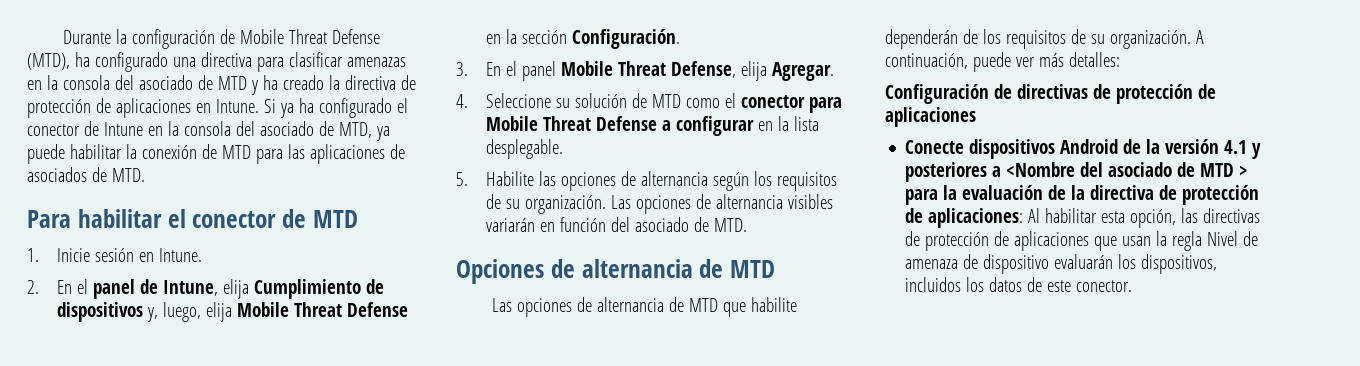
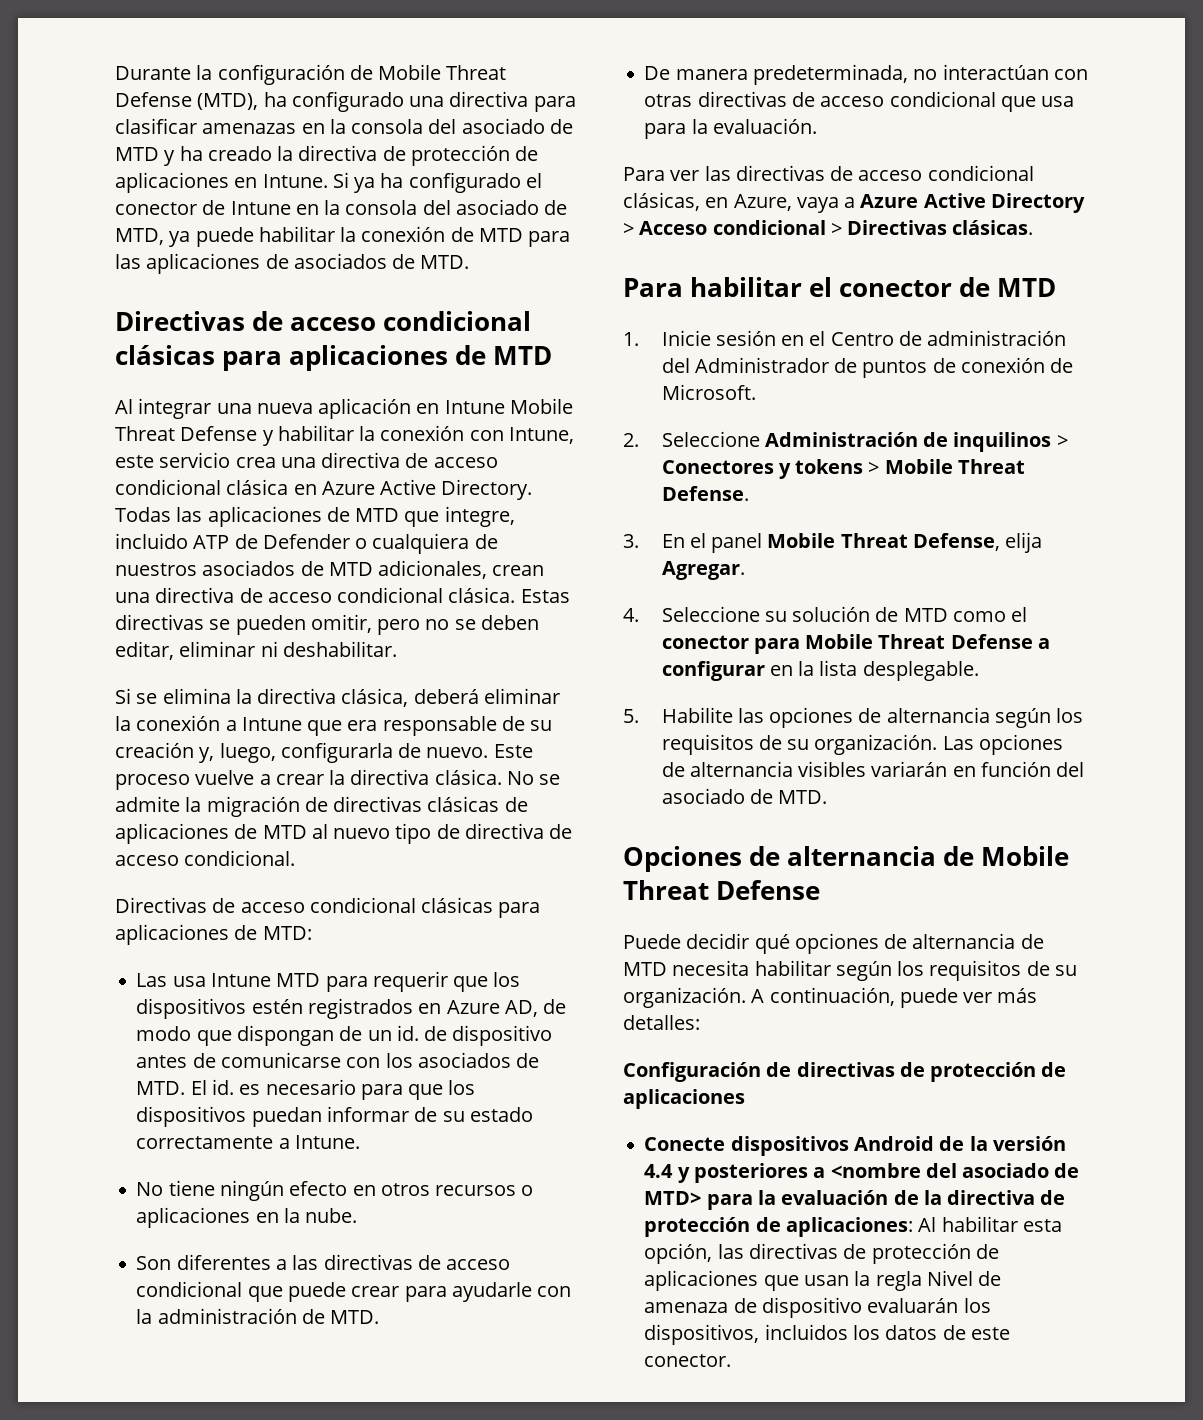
+ Directivas de acceso condicional clásicas para aplicaciones de MTD
+ Al integrar una nueva aplicación en Intune Mobile Threat Defense y habilitar la conexión con Intune, este servicio crea una directiva de acceso condicional clásica en Azure Active Directory. Todas las aplicaciones de MTD que integre, incluido ATP de Defender o cualquiera de nuestros asociados de MTD adicionales, crean una directiva de acceso condicional clásica. Estas directivas se pueden omitir, pero no se deben editar, eliminar ni deshabilitar.
+ Si se elimina la directiva clásica, deberá eliminar la conexión a Intune que era responsable de su creación y, luego, configurarla de nuevo. Este proceso vuelve a crear la directiva clásica. No se admite la migración de directivas clásicas de aplicaciones de MTD al nuevo tipo de directiva de acceso condicional.
+ Directivas de acceso condicional clásicas para aplicaciones de MTD:
+ Las usa Intune MTD para requerir que los dispositivos estén registrados en Azure AD, de modo que dispongan de un id. de dispositivo antes de comunicarse con los asociados de MTD. El id. es necesario para que los dispositivos puedan informar de su estado correctamente a Intune.
+ No tiene ningún efecto en otros recursos o aplicaciones en la nube.
+ Son diferentes a las directivas de acceso condicional que puede crear para ayudarle con la administración de MTD.
+ De manera predeterminada, no interactúan con otras directivas de acceso condicional que usa para la evaluación.
+ Para ver las directivas de acceso condicional clásicas, en Azure, vaya a Azure Active Directory > Acceso condicional > Directivas clásicas.
- 1. Inicie sesión en Intune.
- 2. En el panel de Intune, elija Cumplimiento de dispositivos y, luego, elija Mobile Threat Defense en la sección Configuración.
+ 1. Inicie sesión en el Centro de administración del Administrador de puntos de conexión de Microsoft.
+ 2. Seleccione Administración de inquilinos > Conectores y tokens > Mobile Threat Defense.
- Opciones de alternancia de MTD
- Las opciones de alternancia de MTD que habilite dependerán de los requisitos de su organización.
+ Opciones de alternancia de Mobile Threat Defense
+ Puede decidir qué opciones de alternancia de MTD necesita habilitar según los requisitos de su organización.
- Conecte dispositivos Android de la versión 4.1 y posteriores a <Nombre del asociado de MTD > para la evaluación de la directiva de protección de aplicaciones: Al habilitar esta opción, las directivas de protección de aplicaciones que usan la regla Nivel de amenaza de dispositivo evaluarán los dispositivos, incluidos los datos de este conector.
+ Conecte dispositivos Android de la versión 4.4 y posteriores a <nombre del asociado de MTD> para la evaluación de la directiva de protección de aplicaciones: Al habilitar esta opción, las directivas de protección de aplicaciones que usan la regla Nivel de amenaza de dispositivo evaluarán los dispositivos, incluidos los datos de este conector.

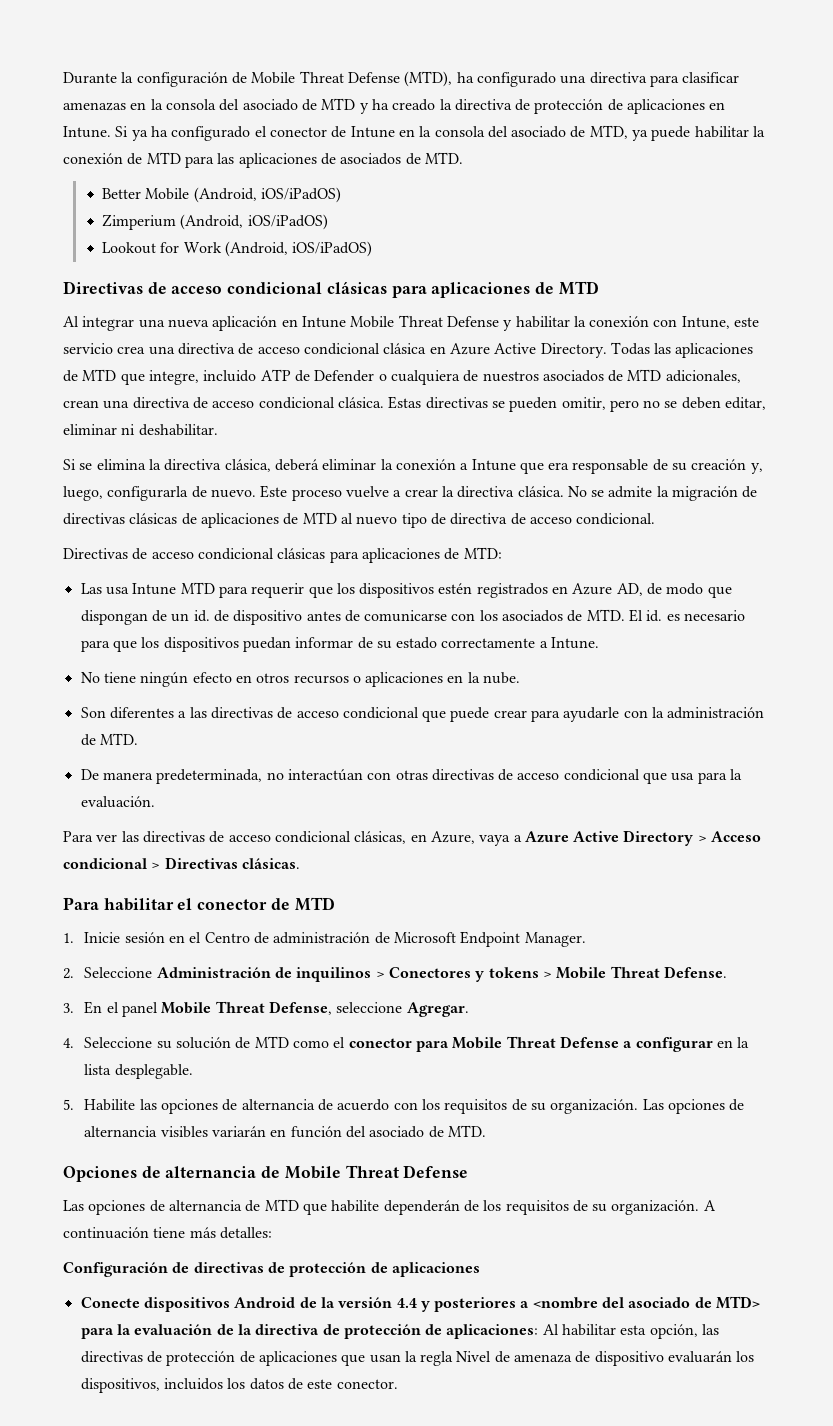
+ Better Mobile (Android, iOS/iPadOS)
+ Zimperium (Android, iOS/iPadOS)
+ Lookout for Work (Android, iOS/iPadOS)
- 1. Inicie sesión en el Centro de administración del Administrador de puntos de conexión de Microsoft.
+ 1. Inicie sesión en el Centro de administración de Microsoft Endpoint Manager.
- 3. En el panel Mobile Threat Defense, elija Agregar.
+ 3. En el panel Mobile Threat Defense, seleccione Agregar.
- 5. Habilite las opciones de alternancia según los requisitos de su organización.
+ 5. Habilite las opciones de alternancia de acuerdo con los requisitos de su organización.
- Puede decidir qué opciones de alternancia de MTD necesita habilitar según los requisitos de su organización.
+ Las opciones de alternancia de MTD que habilite dependerán de los requisitos de su organización.
- A continuación, puede ver más detalles:
+ A continuación tiene más detalles:

